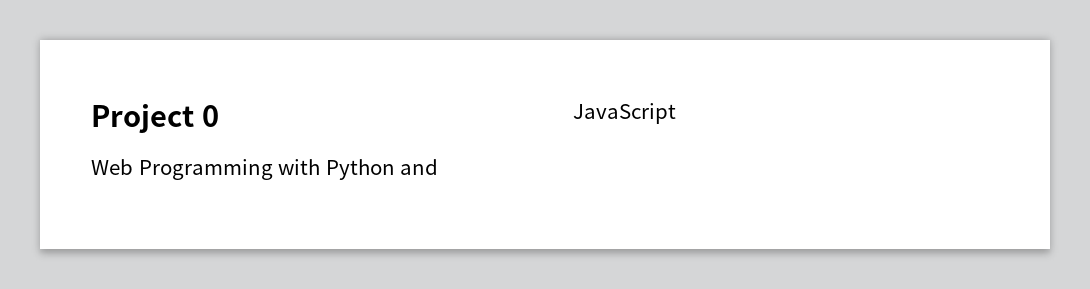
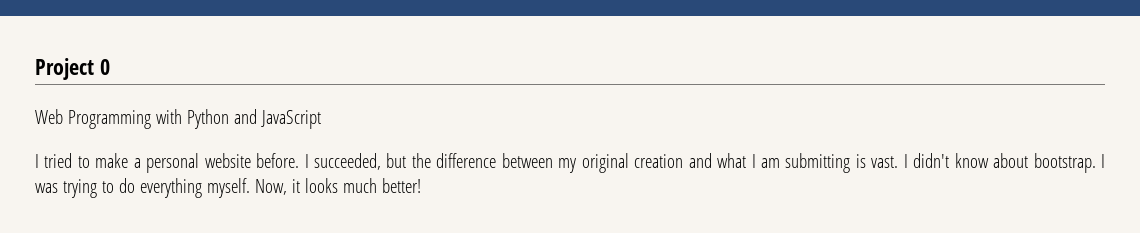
+ I tried to make a personal website before. I succeeded, but the difference between my original creation and what I am submitting is vast. I didn't know about bootstrap. I was trying to do everything myself. Now, it looks much better!

